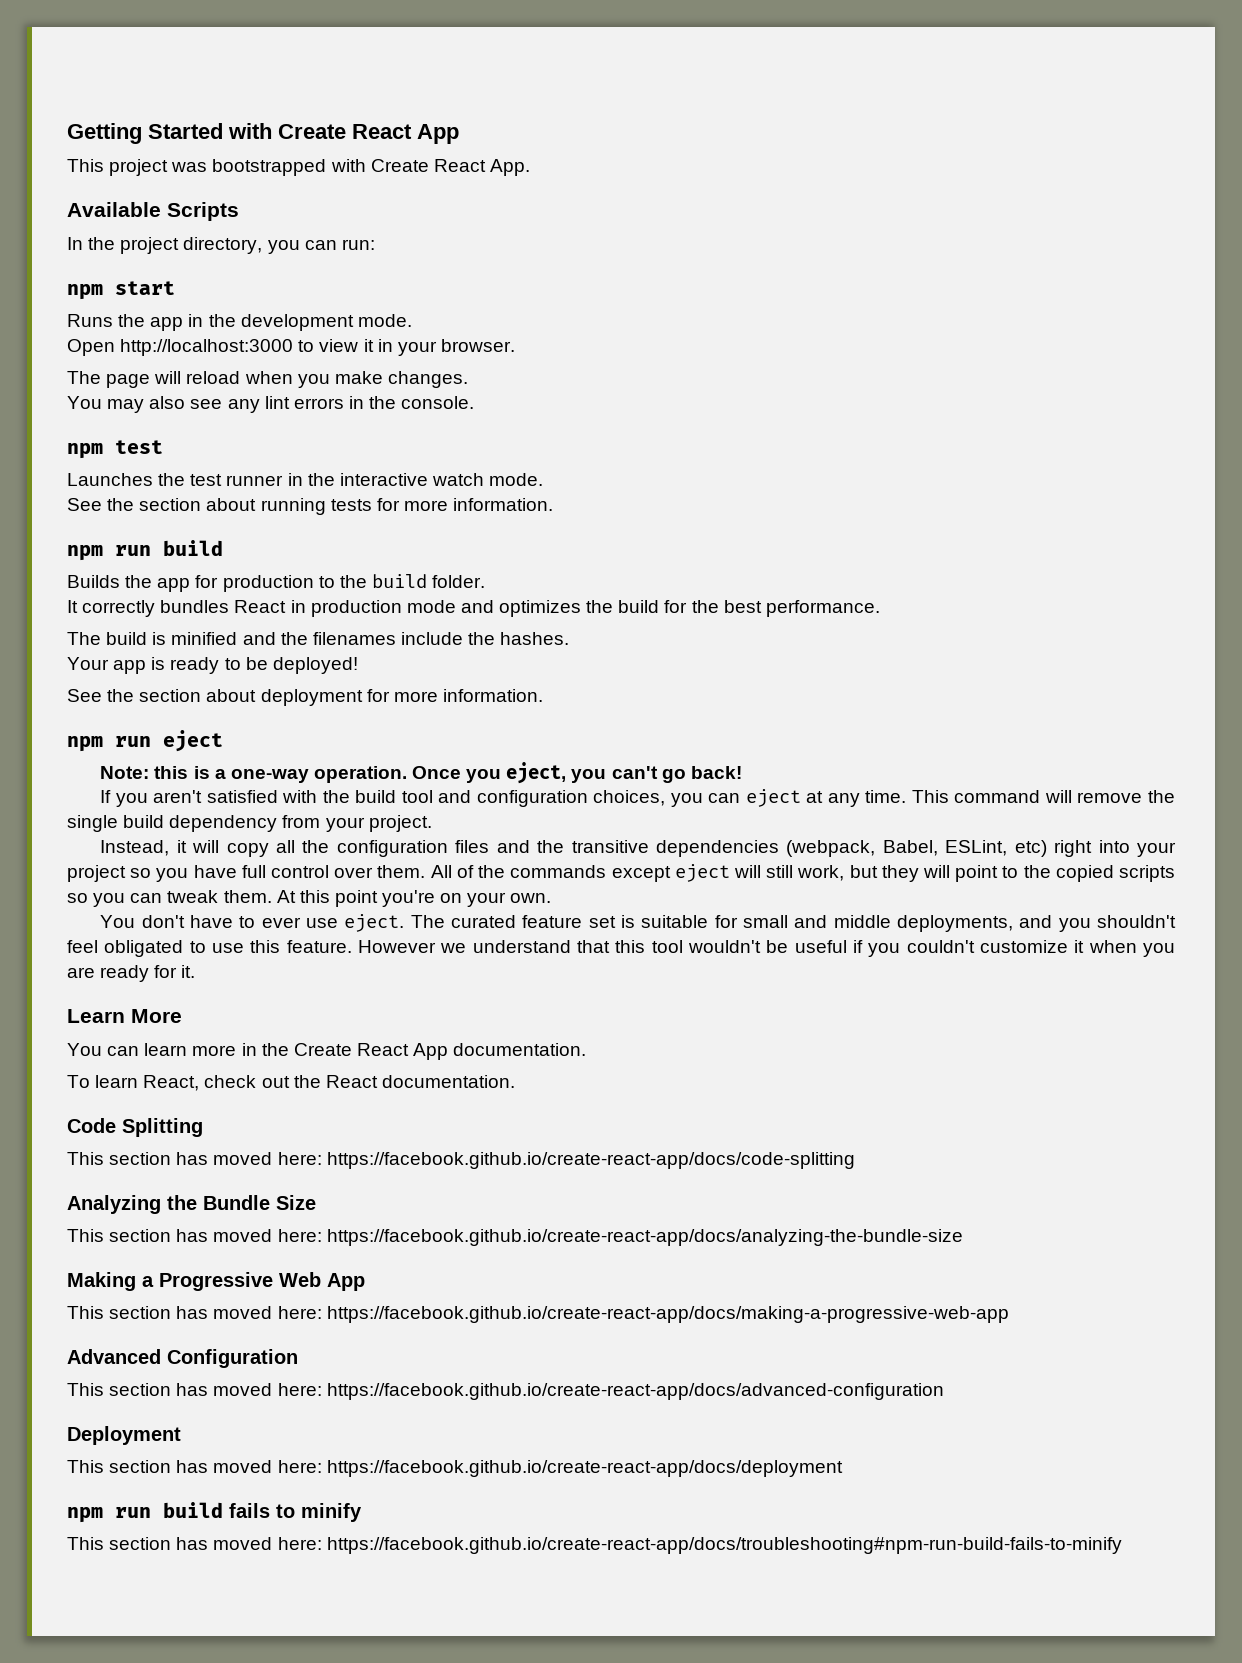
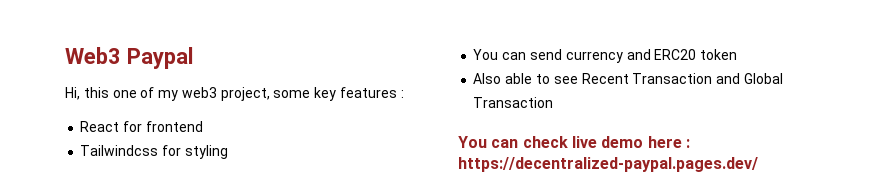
- Getting Started with Create React App
- This project was bootstrapped with Create React App.
- Available Scripts
- In the project directory, you can run:
- npm start
- Runs the app in the development mode.
- Open http://localhost:3000 to view it in your browser.
- The page will reload when you make changes.
- You may also see any lint errors in the console.
- npm test
- Launches the test runner in the interactive watch mode.
- See the section about running tests for more information.
- npm run build
- Builds the app for production to the build folder.
- It correctly bundles React in production mode and optimizes the build for the best performance.
- The build is minified and the filenames include the hashes.
- Your app is ready to be deployed!
- See the section about deployment for more information.
- npm run eject
- Note: this is a one-way operation. Once you eject, you can't go back!
- If you aren't satisfied with the build tool and configuration choices, you can eject at any time. This command will remove the single build dependency from your project.
- Instead, it will copy all the configuration files and the transitive dependencies (webpack, Babel, ESLint, etc) right into your project so you have full control over them. All of the commands except eject will still work, but they will point to the copied scripts so you can tweak them. At this point you're on your own.
- You don't have to ever use eject. The curated feature set is suitable for small and middle deployments, and you shouldn't feel obligated to use this feature. However we understand that this tool wouldn't be useful if you couldn't customize it when you are ready for it.
- Learn More
- You can learn more in the Create React App documentation.
- To learn React, check out the React documentation.
- Code Splitting
- This section has moved here: https://facebook.github.io/create-react-app/docs/code-splitting
- Analyzing the Bundle Size
- This section has moved here: https://facebook.github.io/create-react-app/docs/analyzing-the-bundle-size
- Making a Progressive Web App
- This section has moved here: https://facebook.github.io/create-react-app/docs/making-a-progressive-web-app
- Advanced Configuration
- This section has moved here: https://facebook.github.io/create-react-app/docs/advanced-configuration
- Deployment
- This section has moved here: https://facebook.github.io/create-react-app/docs/deployment
- npm run build fails to minify
- This section has moved here: https://facebook.github.io/create-react-app/docs/troubleshooting#npm-run-build-fails-to-minify
+ Web3 Paypal
+ Hi, this one of my web3 project, some key features :
+ React for frontend
+ Tailwindcss for styling
+ You can send currency and ERC20 token
+ Also able to see Recent Transaction and Global Transaction
+ You can check live demo here : https://decentralized-paypal.pages.dev/

